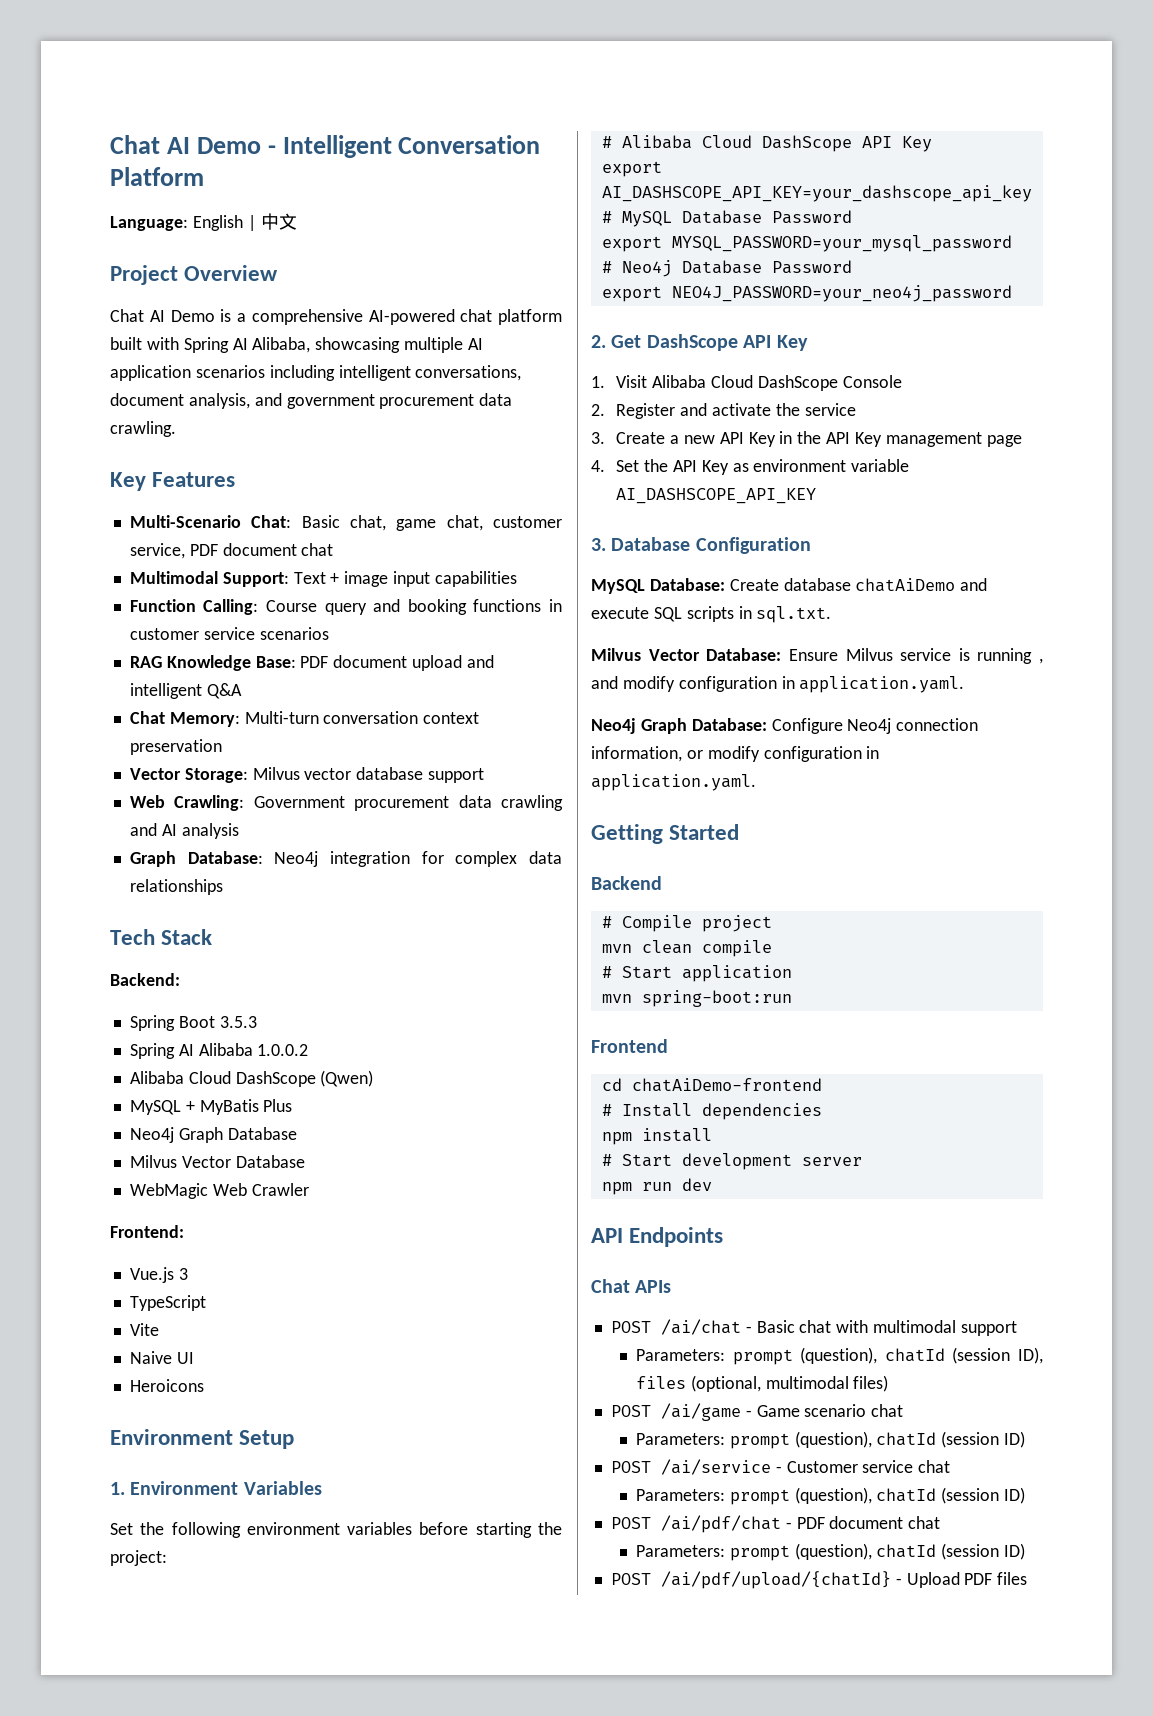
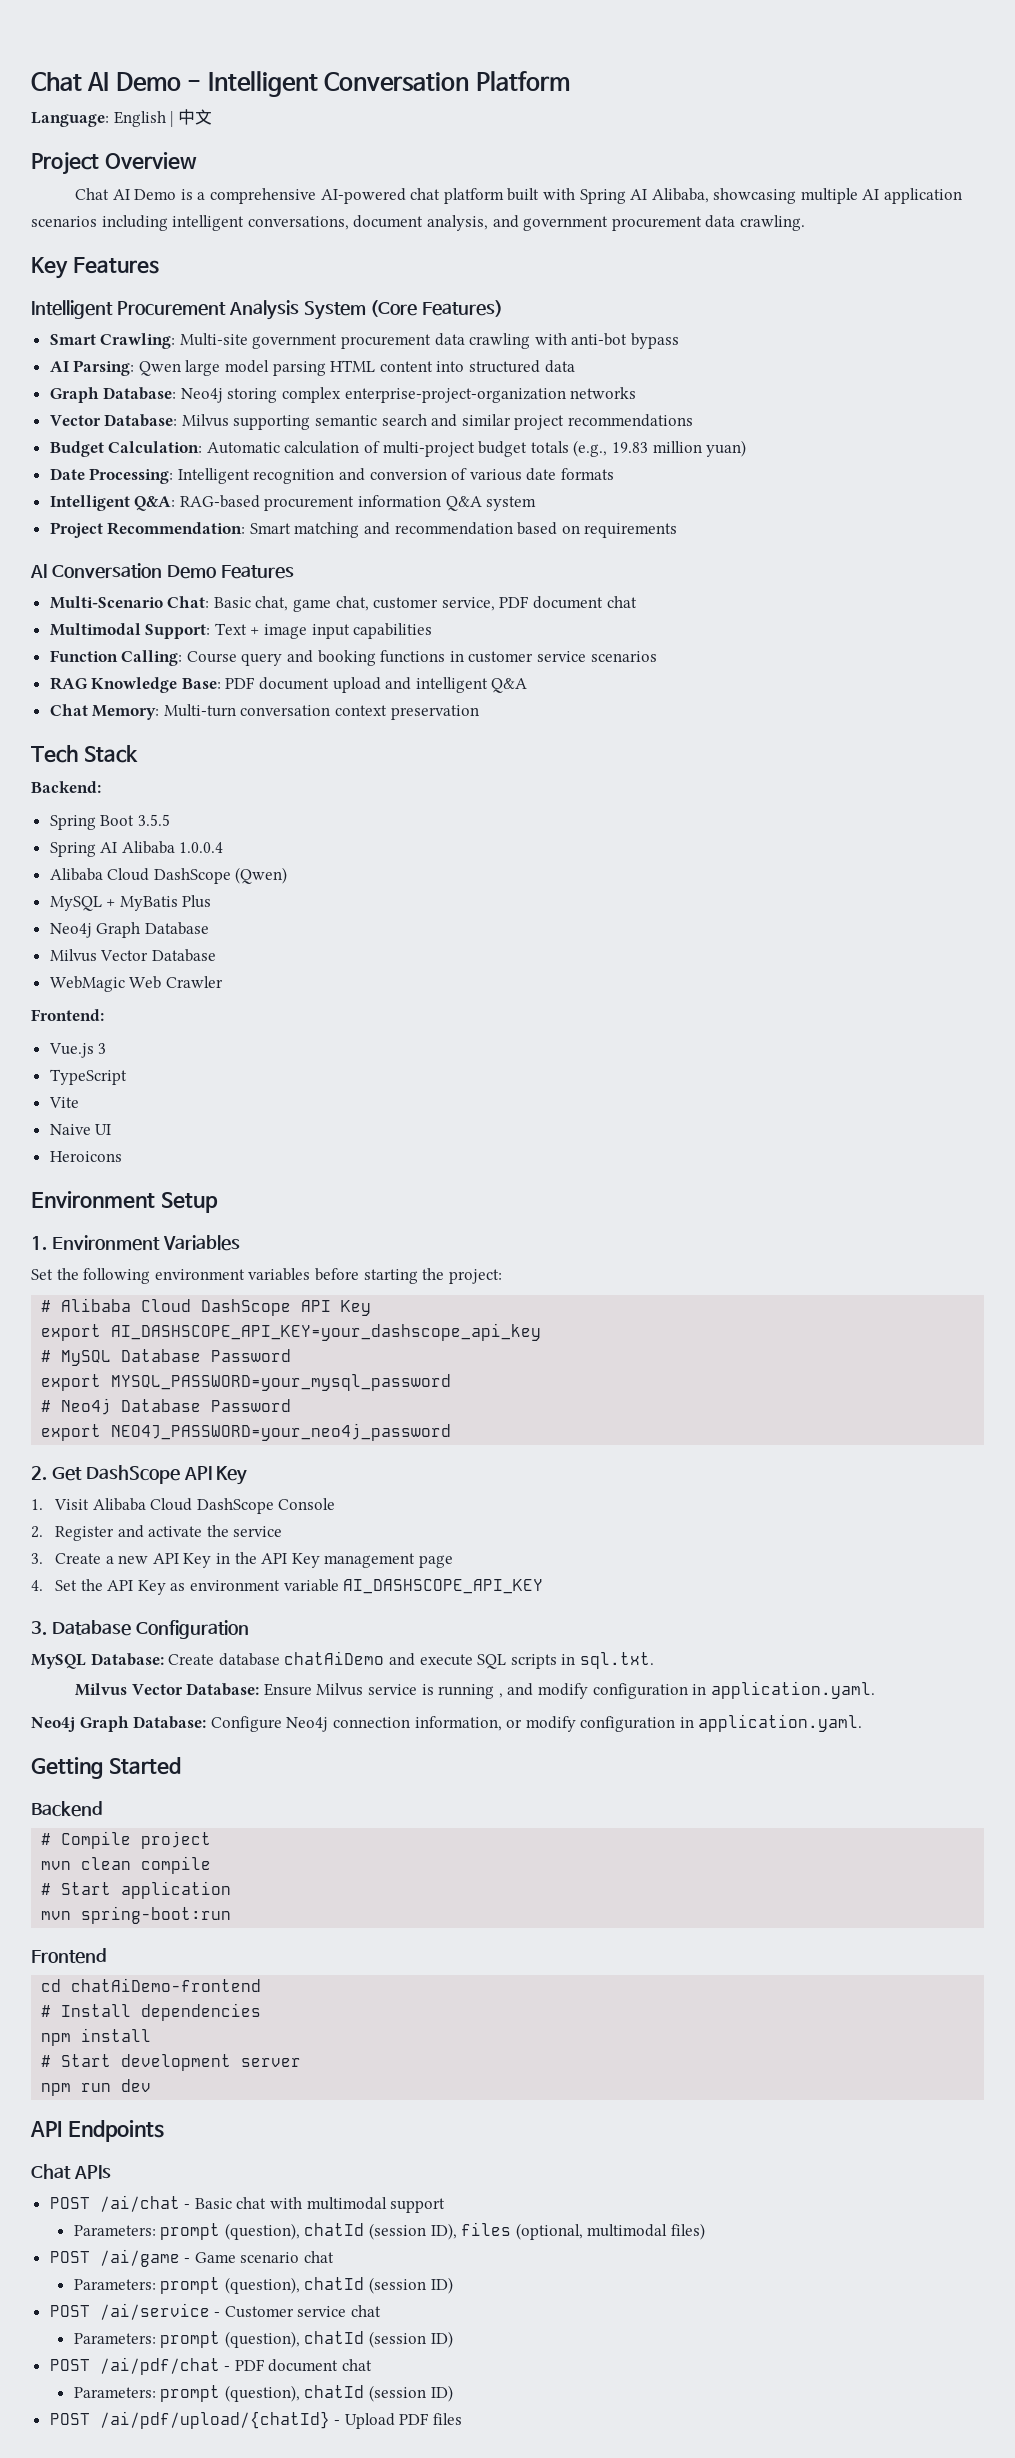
+ Intelligent Procurement Analysis System (Core Features)
+ Smart Crawling: Multi-site government procurement data crawling with anti-bot bypass
+ AI Parsing: Qwen large model parsing HTML content into structured data
+ Graph Database: Neo4j storing complex enterprise-project-organization networks
+ Vector Database: Milvus supporting semantic search and similar project recommendations
+ Budget Calculation: Automatic calculation of multi-project budget totals (e.g., 19.83 million yuan)
+ Date Processing: Intelligent recognition and conversion of various date formats
+ Intelligent Q&A: RAG-based procurement information Q&A system
+ Project Recommendation: Smart matching and recommendation based on requirements
+ AI Conversation Demo Features
- Vector Storage: Milvus vector database support
- Web Crawling: Government procurement data crawling and AI analysis
- Graph Database: Neo4j integration for complex data relationships
- Spring Boot 3.5.3
+ Spring Boot 3.5.5
- Spring AI Alibaba 1.0.0.2
+ Spring AI Alibaba 1.0.0.4

